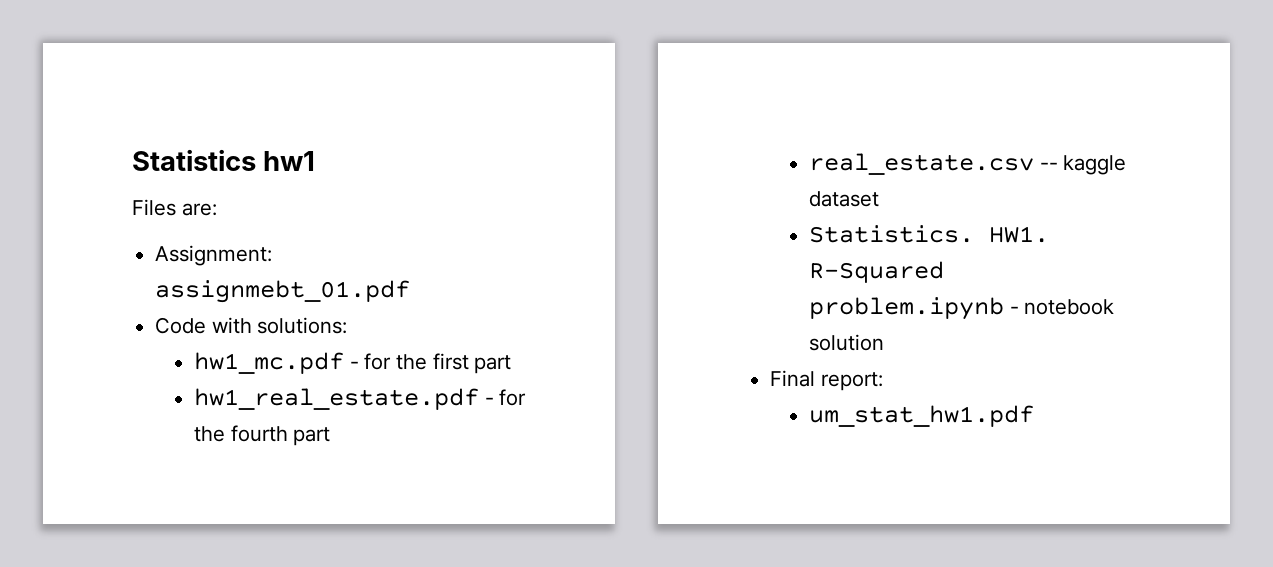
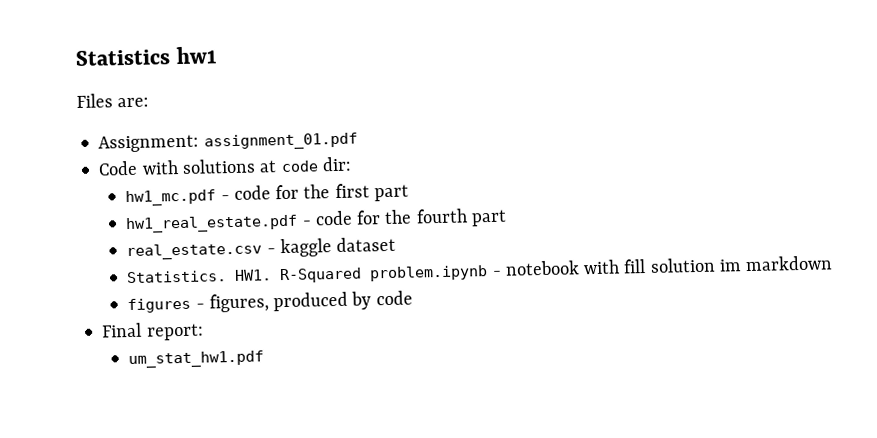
- Assignment: assignmebt_01.pdf
+ Assignment: assignment_01.pdf
- Code with solutions:
+ Code with solutions at code dir:
- hw1_mc.pdf - for the first part
+ hw1_mc.pdf - code for the first part
- hw1_real_estate.pdf - for the fourth part
+ hw1_real_estate.pdf - code for the fourth part
- real_estate.csv -- kaggle dataset
+ real_estate.csv - kaggle dataset
- HW1. R-Squared problem.ipynb - notebook solution
+ HW1. R-Squared problem.ipynb - notebook with fill solution im markdown
+ figures - figures, produced by code

